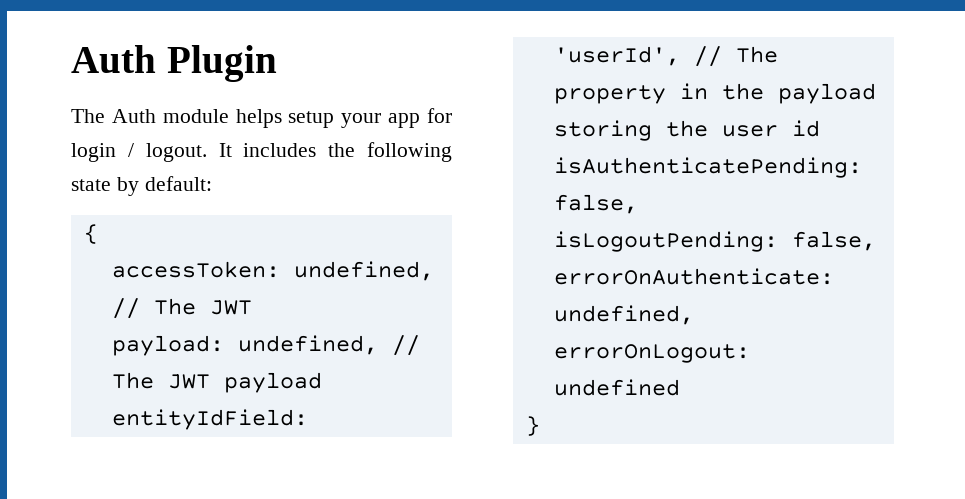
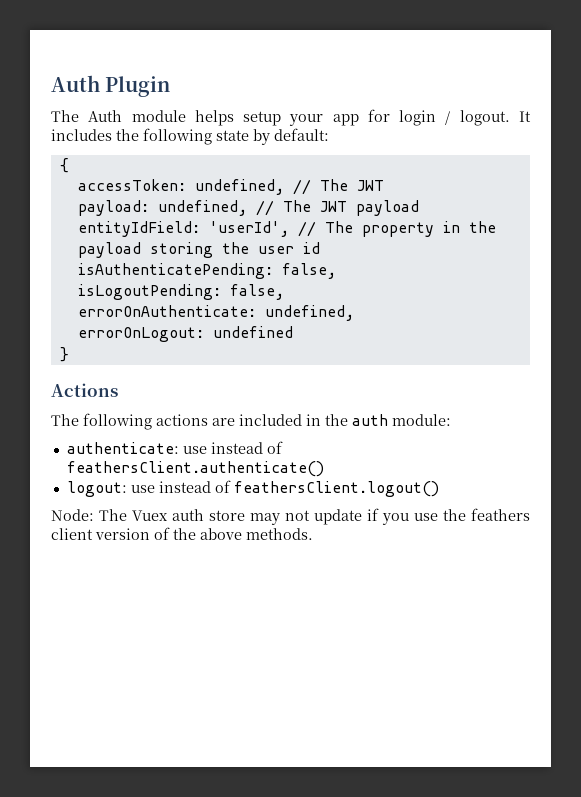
+ Actions
+ The following actions are included in the auth module:
+ authenticate: use instead of feathersClient.authenticate()
+ logout: use instead of feathersClient.logout()
+ Node: The Vuex auth store may not update if you use the feathers client version of the above methods.

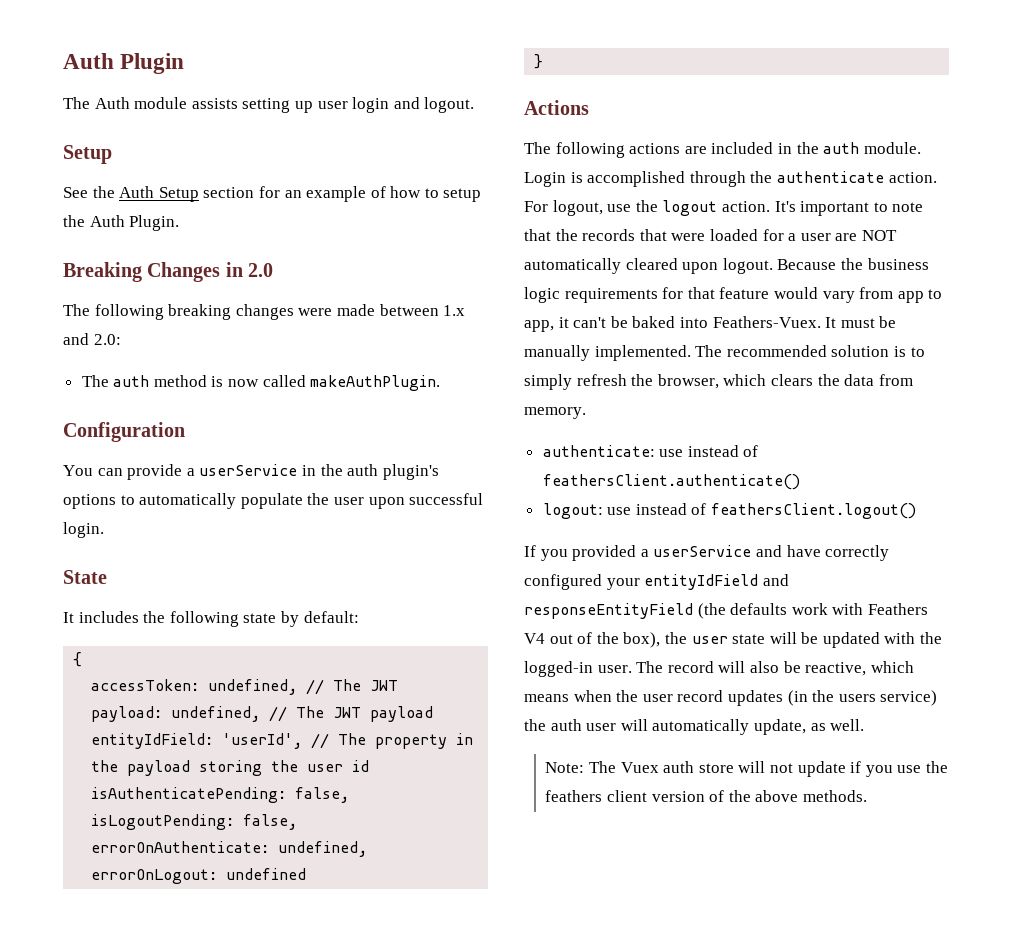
- The Auth module helps setup your app for login / logout. It includes the following state by default:
+ The Auth module assists setting up user login and logout.
+ Setup
+ See the Auth Setup section for an example of how to setup the Auth Plugin.
+ Breaking Changes in 2.0
+ The following breaking changes were made between 1.x and 2.0:
+ The auth method is now called makeAuthPlugin.
+ Configuration
+ You can provide a userService in the auth plugin's options to automatically populate the user upon successful login.
+ State
+ It includes the following state by default:
- The following actions are included in the auth module:
+ The following actions are included in the auth module. Login is accomplished through the authenticate action. For logout, use the logout action. It's important to note that the records that were loaded for a user are NOT automatically cleared upon logout. Because the business logic requirements for that feature would vary from app to app, it can't be baked into Feathers-Vuex. It must be manually implemented. The recommended solution is to simply refresh the browser, which clears the data from memory.
- Node: The Vuex auth store may not update if you use the feathers client version of the above methods.
+ If you provided a userService and have correctly configured your entityIdField and responseEntityField (the defaults work with Feathers V4 out of the box), the user state will be updated with the logged-in user. The record will also be reactive, which means when the user record updates (in the users service) the auth user will automatically update, as well.
+ Note: The Vuex auth store will not update if you use the feathers client version of the above methods.

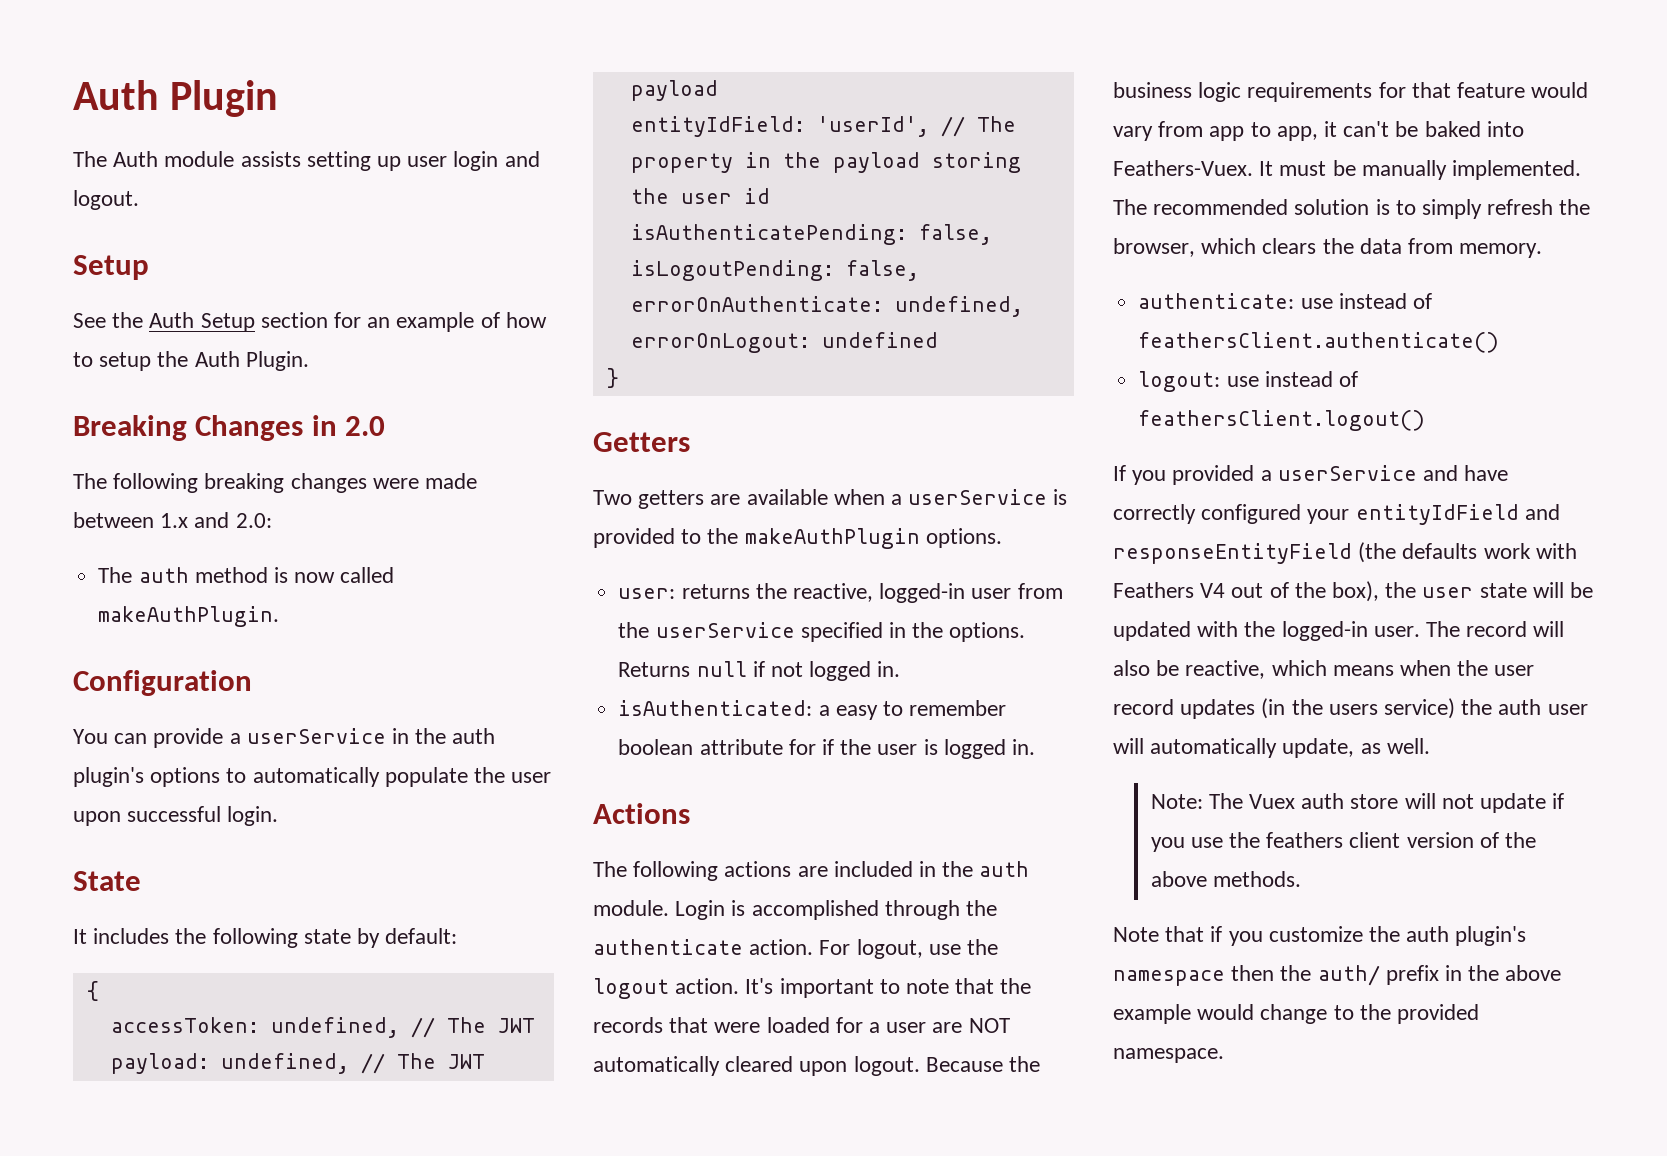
+ Getters
+ Two getters are available when a userService is provided to the makeAuthPlugin options.
+ user: returns the reactive, logged-in user from the userService specified in the options. Returns null if not logged in.
+ isAuthenticated: a easy to remember boolean attribute for if the user is logged in.
+ Note that if you customize the auth plugin's namespace then the auth/ prefix in the above example would change to the provided namespace.

